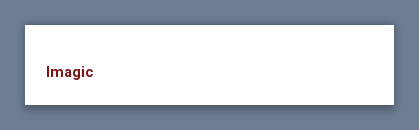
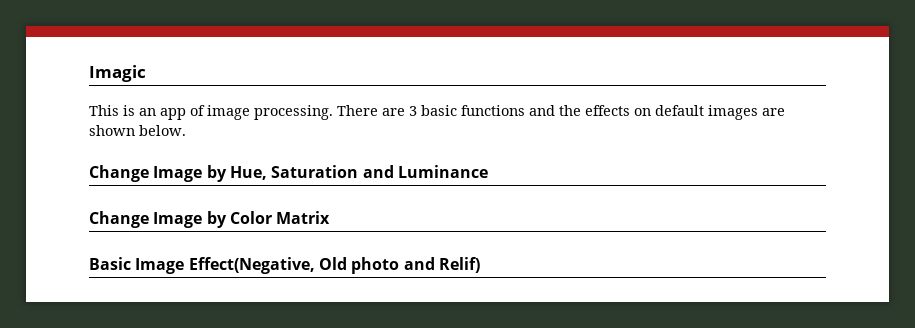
+ This is an app of image processing. There are 3 basic functions and the effects on default images are shown below.
+ Change Image by Hue, Saturation and Luminance
+ Change Image by Color Matrix
+ Basic Image Effect(Negative, Old photo and Relif)

